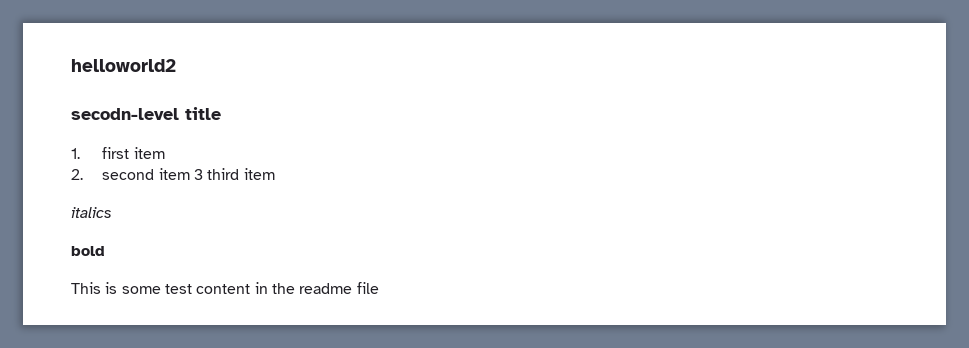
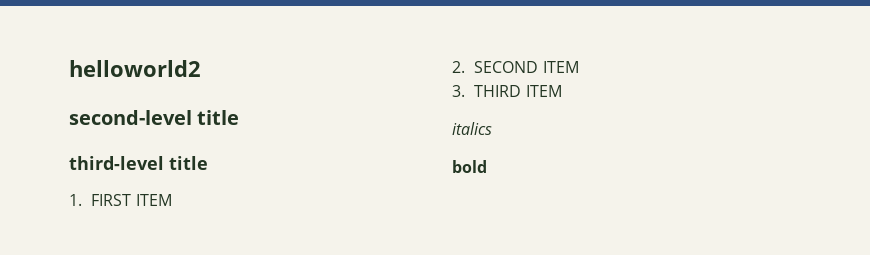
- secodn-level title
+ second-level title
+ third-level title
- 1. first item
+ 1. FIRST ITEM
- 2. second item 3 third item
+ 2. SECOND ITEM
+ 3. THIRD ITEM
  italics
  bold
- This is some test content in the readme file

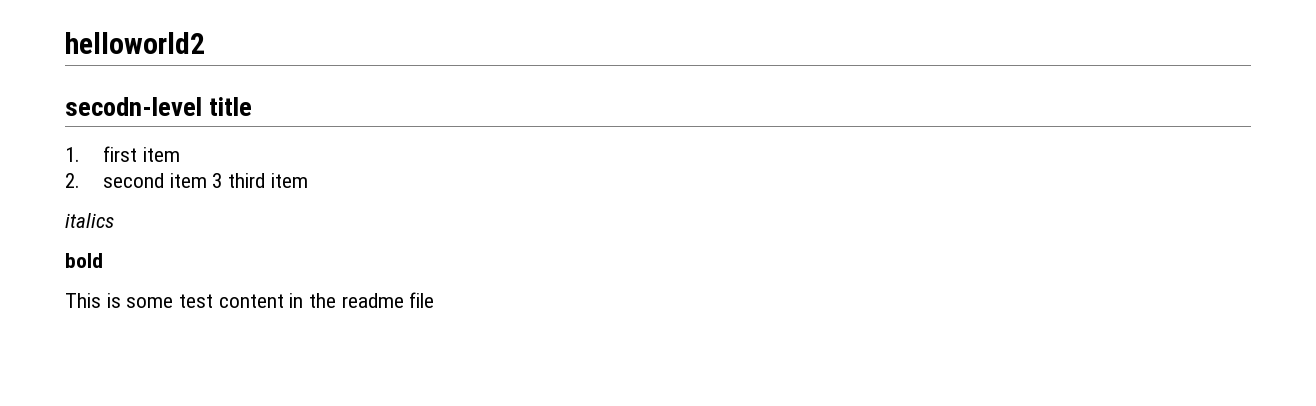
- second-level title
- third-level title
+ secodn-level title
- 1. FIRST ITEM
+ 1. first item
- 2. SECOND ITEM
- 3. THIRD ITEM
+ 2. second item 3 third item
  italics
  bold
+ This is some test content in the readme file

